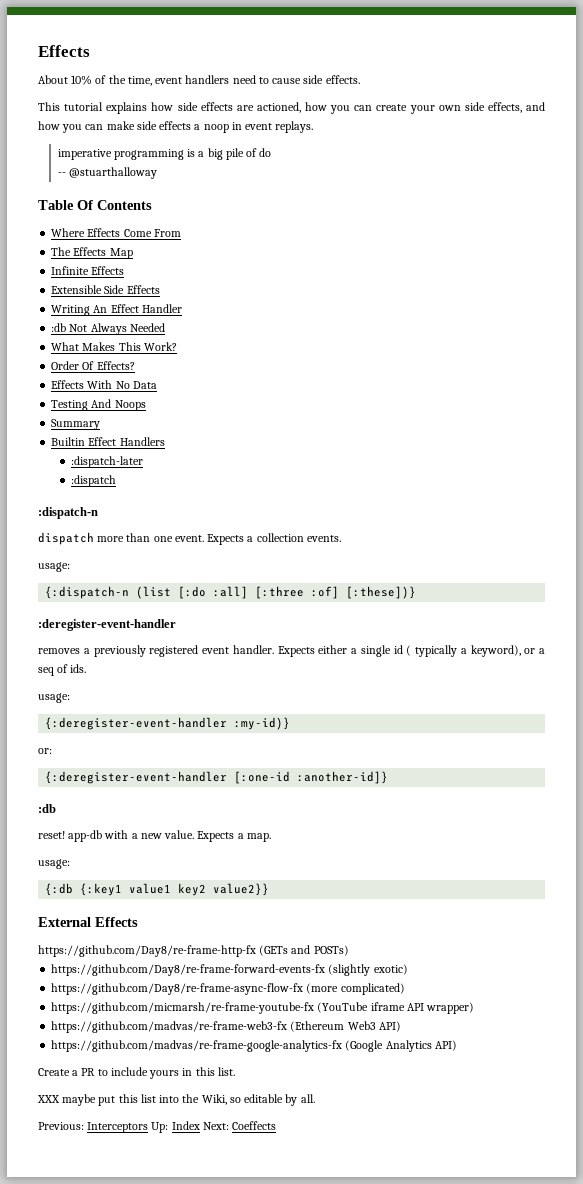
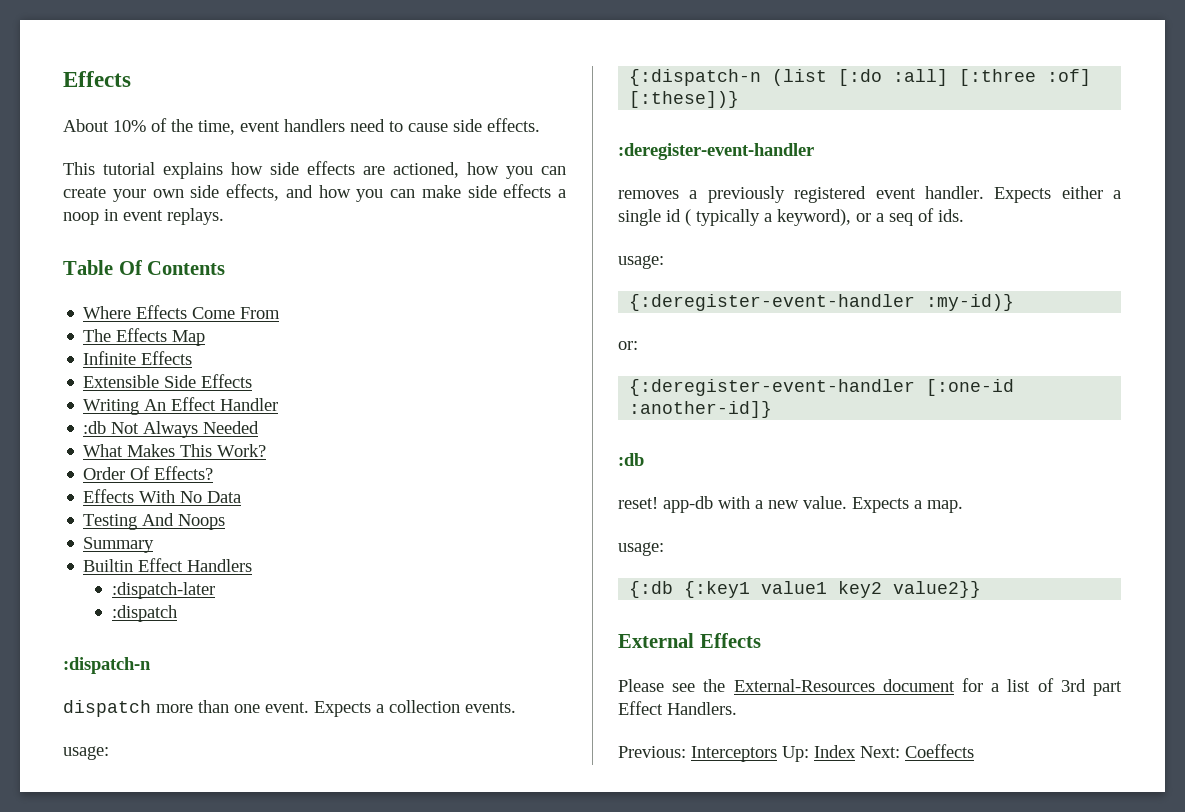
- imperative programming is a big pile of do
- -- @stuarthalloway
- https://github.com/Day8/re-frame-http-fx (GETs and POSTs)
- https://github.com/Day8/re-frame-forward-events-fx (slightly exotic)
- https://github.com/Day8/re-frame-async-flow-fx (more complicated)
- https://github.com/micmarsh/re-frame-youtube-fx (YouTube iframe API wrapper)
- https://github.com/madvas/re-frame-web3-fx (Ethereum Web3 API)
- https://github.com/madvas/re-frame-google-analytics-fx (Google Analytics API)
- Create a PR to include yours in this list.
- XXX maybe put this list into the Wiki, so editable by all.
+ Please see the External-Resources document for a list of 3rd part Effect Handlers.

